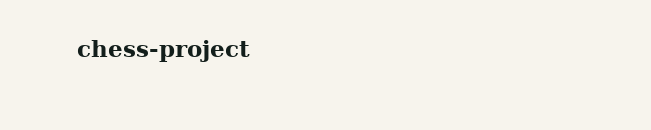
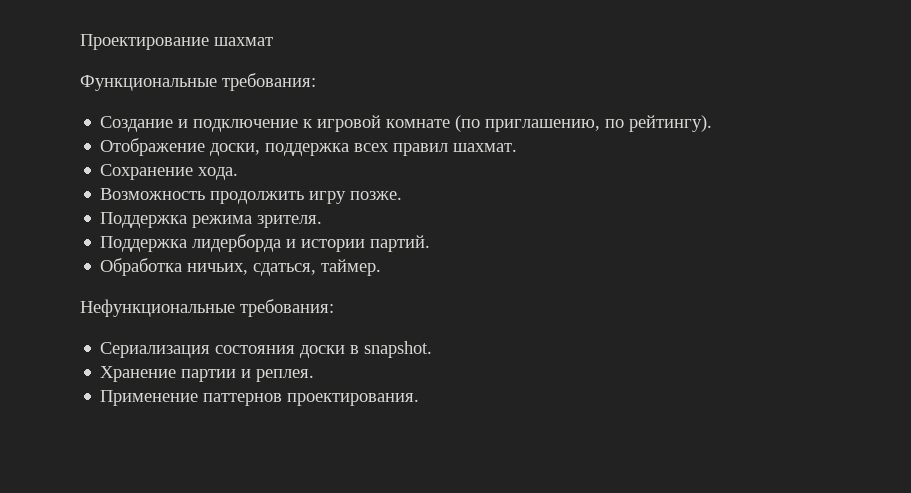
- chess-project
+ Проектирование шахмат
+ Функциональные требования:
+ Создание и подключение к игровой комнате (по приглашению, по рейтингу).
+ Отображение доски, поддержка всех правил шахмат.
+ Сохранение хода.
+ Возможность продолжить игру позже.
+ Поддержка режима зрителя.
+ Поддержка лидерборда и истории партий.
+ Обработка ничьих, сдаться, таймер.
+ Нефункциональные требования:
+ Сериализация состояния доски в snapshot.
+ Хранение партии и реплея.
+ Применение паттернов проектирования.

